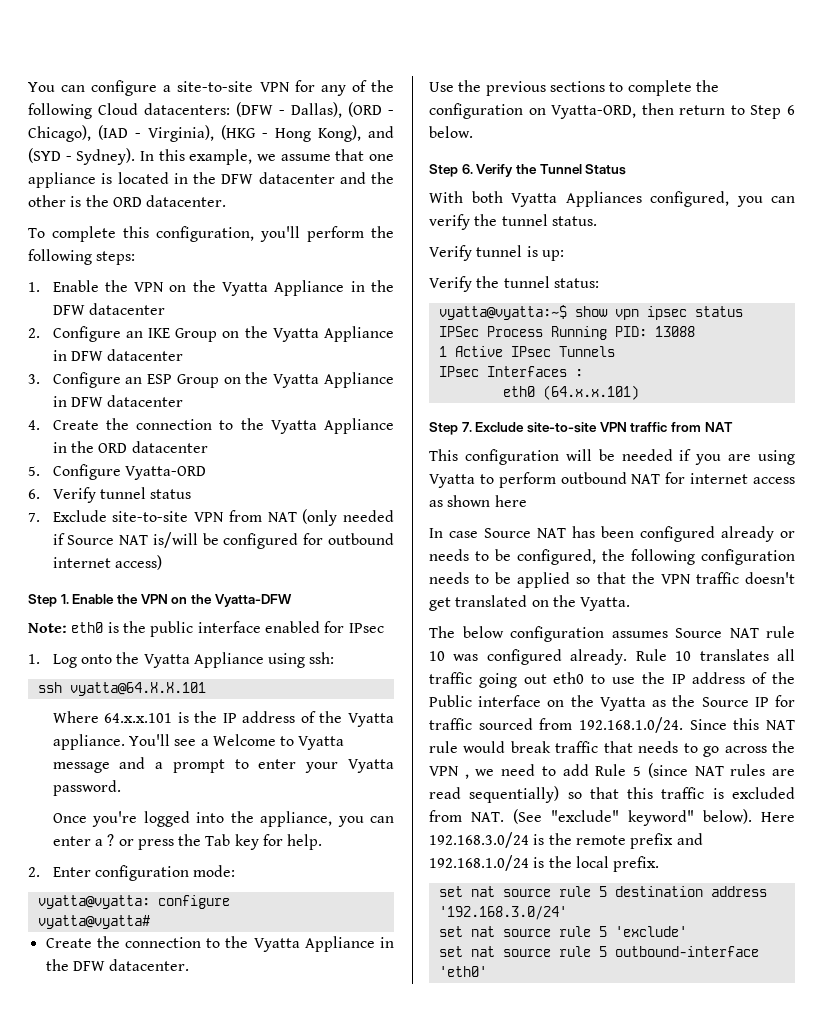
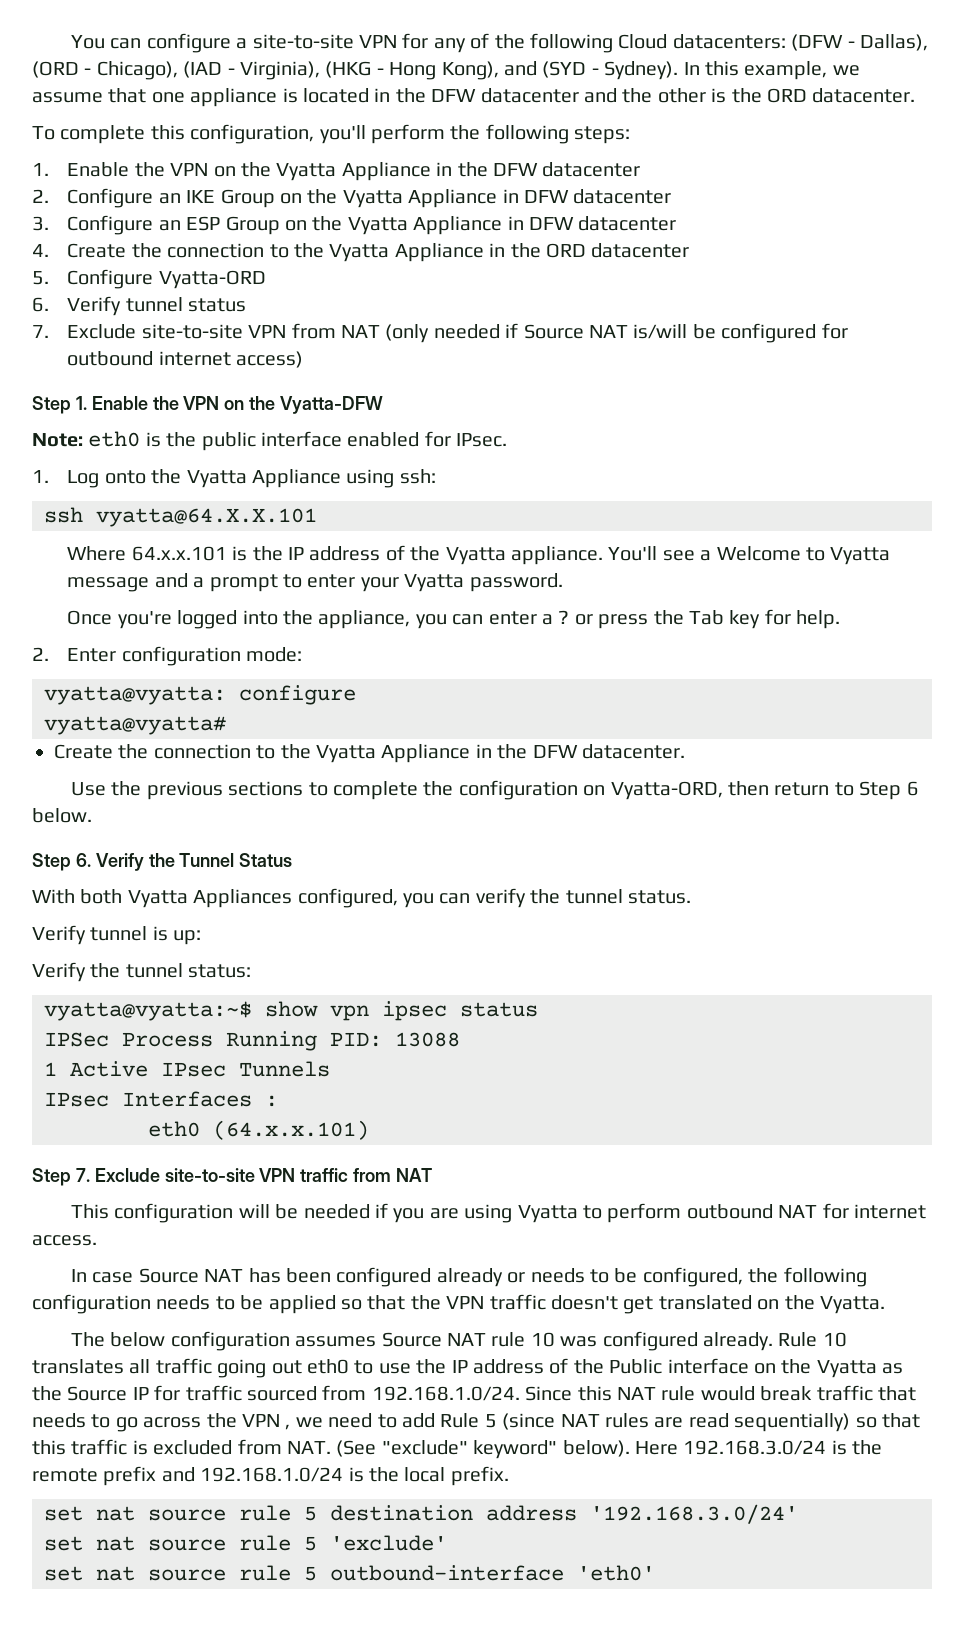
- Note: eth0 is the public interface enabled for IPsec
+ Note: eth0 is the public interface enabled for IPsec.
- This configuration will be needed if you are using Vyatta to perform outbound NAT for internet access as shown here
+ This configuration will be needed if you are using Vyatta to perform outbound NAT for internet access.

